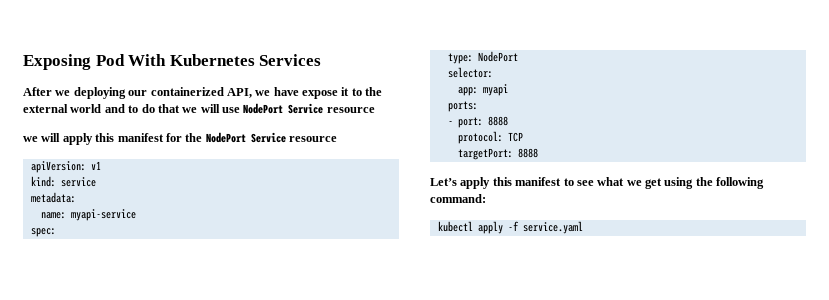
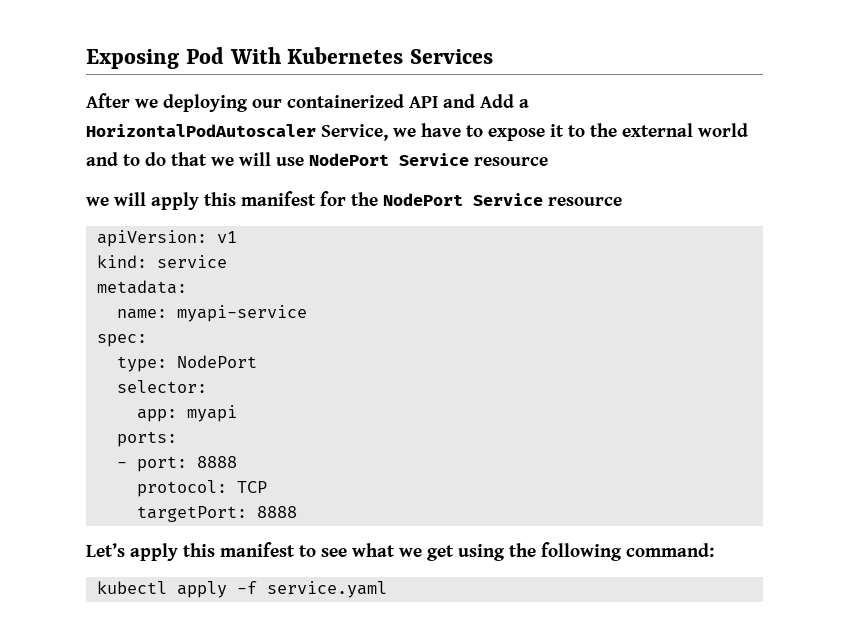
- After we deploying our containerized API, we have expose it to the external world and to do that we will use NodePort Service resource
+ After we deploying our containerized API and Add a HorizontalPodAutoscaler Service, we have to expose it to the external world and to do that we will use NodePort Service resource

